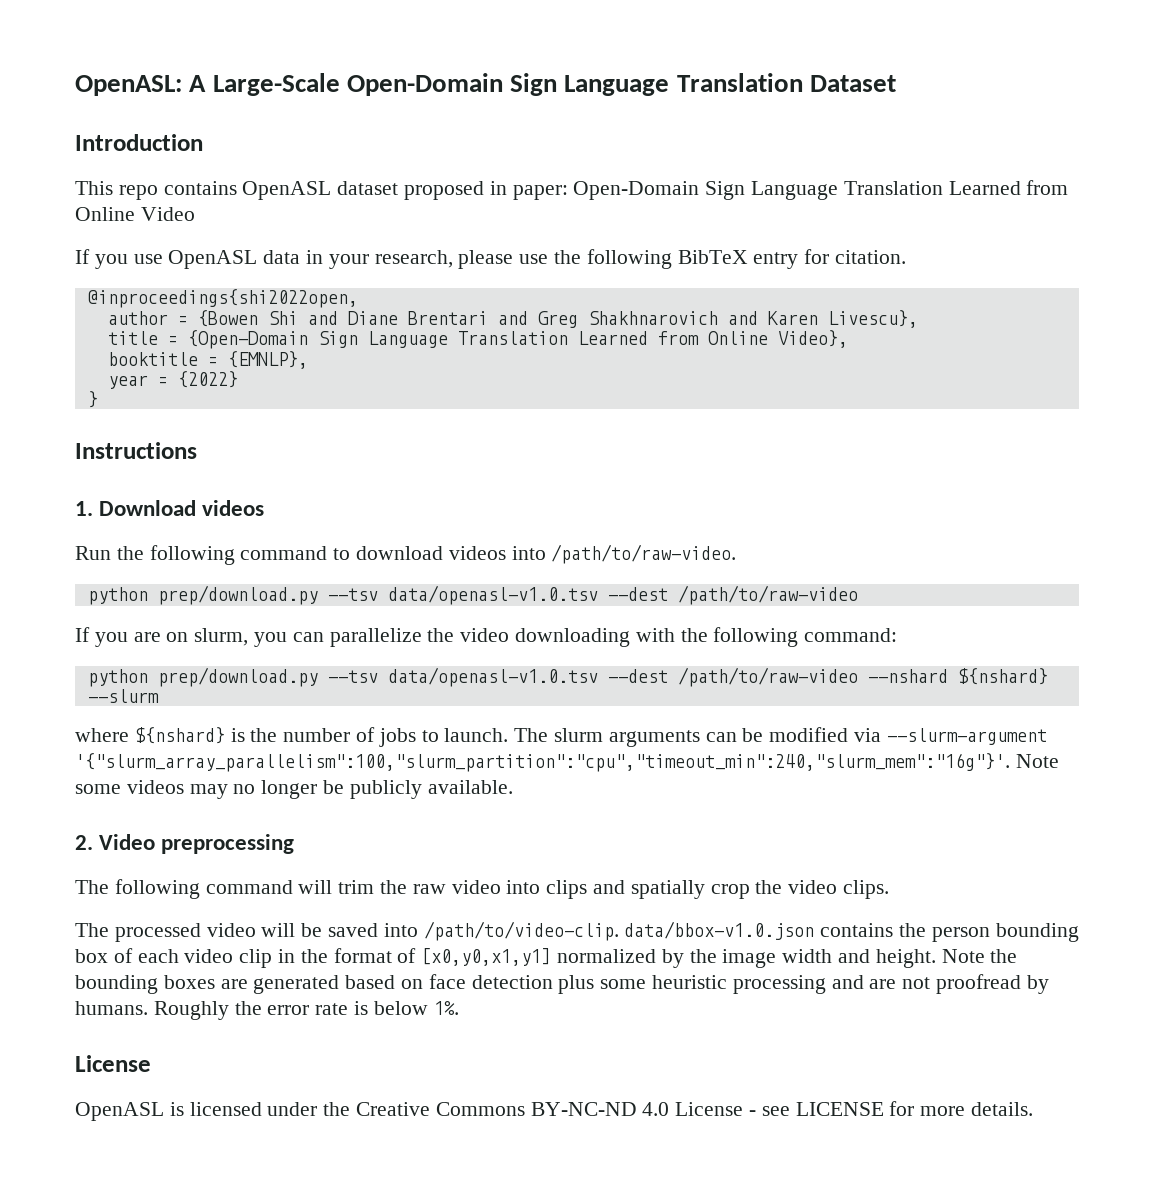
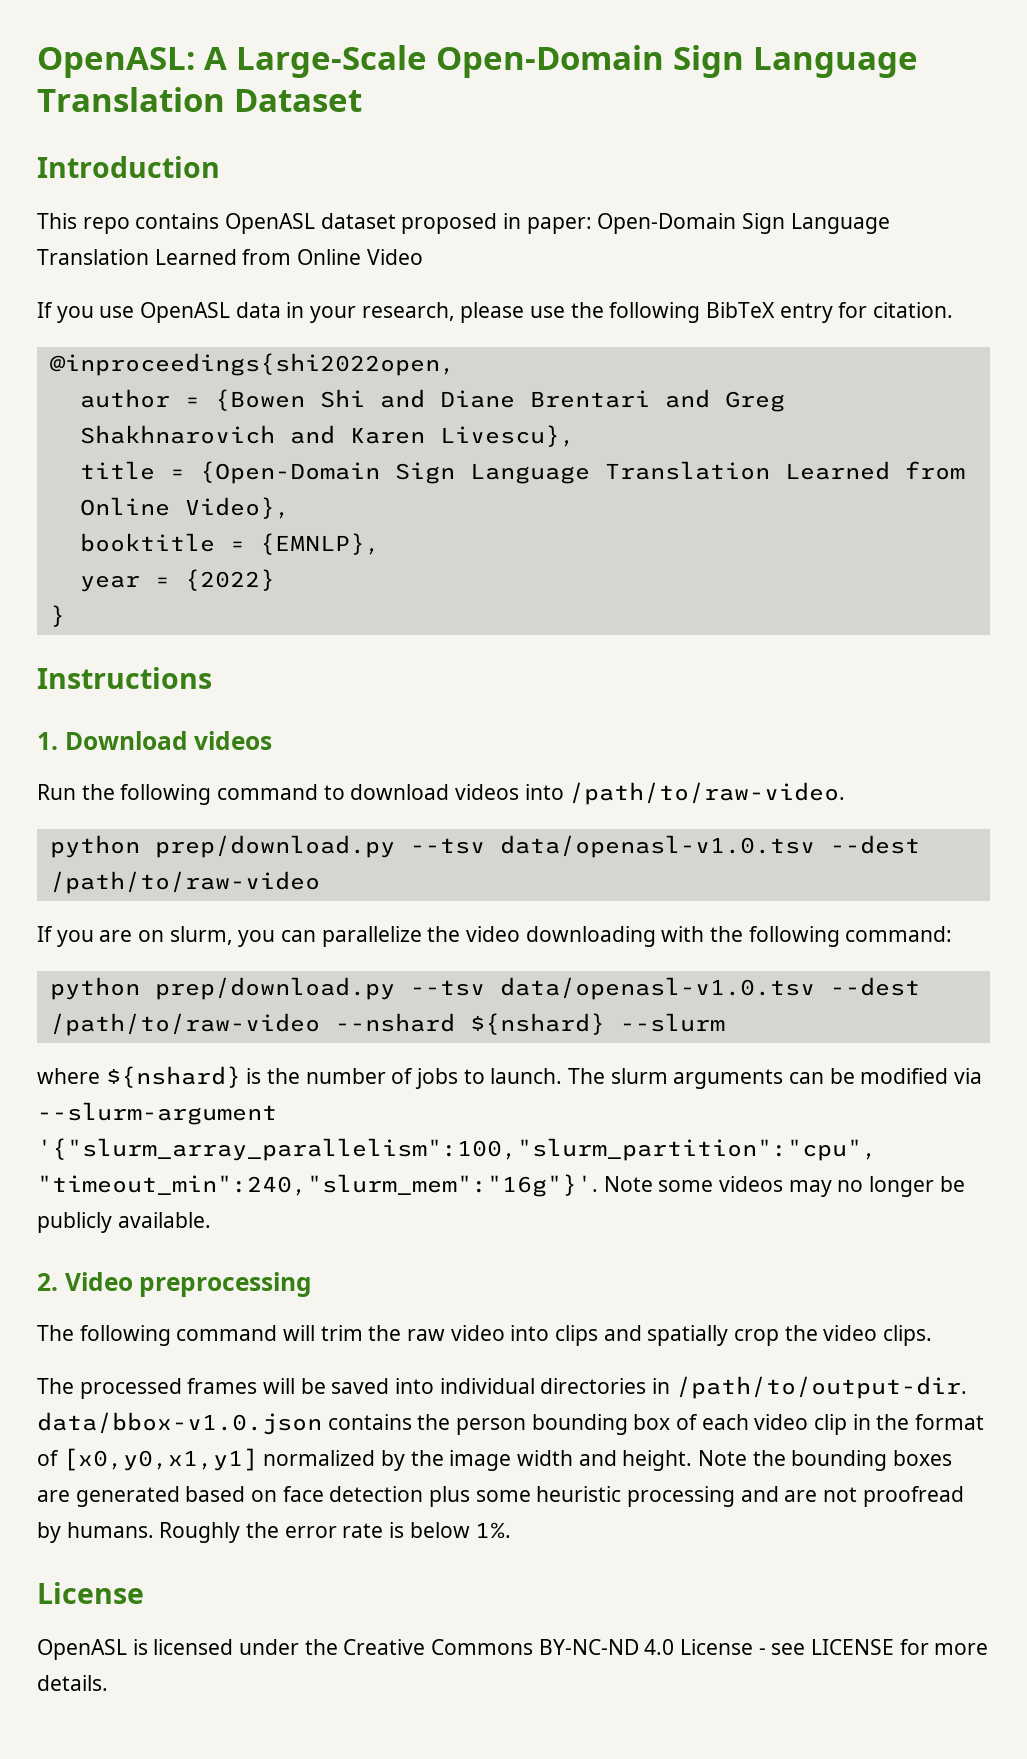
- The processed video will be saved into /path/to/video-clip. data/bbox-v1.0.json contains the person bounding box of each video clip in the format of [x0,y0,x1,y1] normalized by the image width and height.
+ The processed frames will be saved into individual directories in /path/to/output-dir. data/bbox-v1.0.json contains the person bounding box of each video clip in the format of [x0,y0,x1,y1] normalized by the image width and height.

